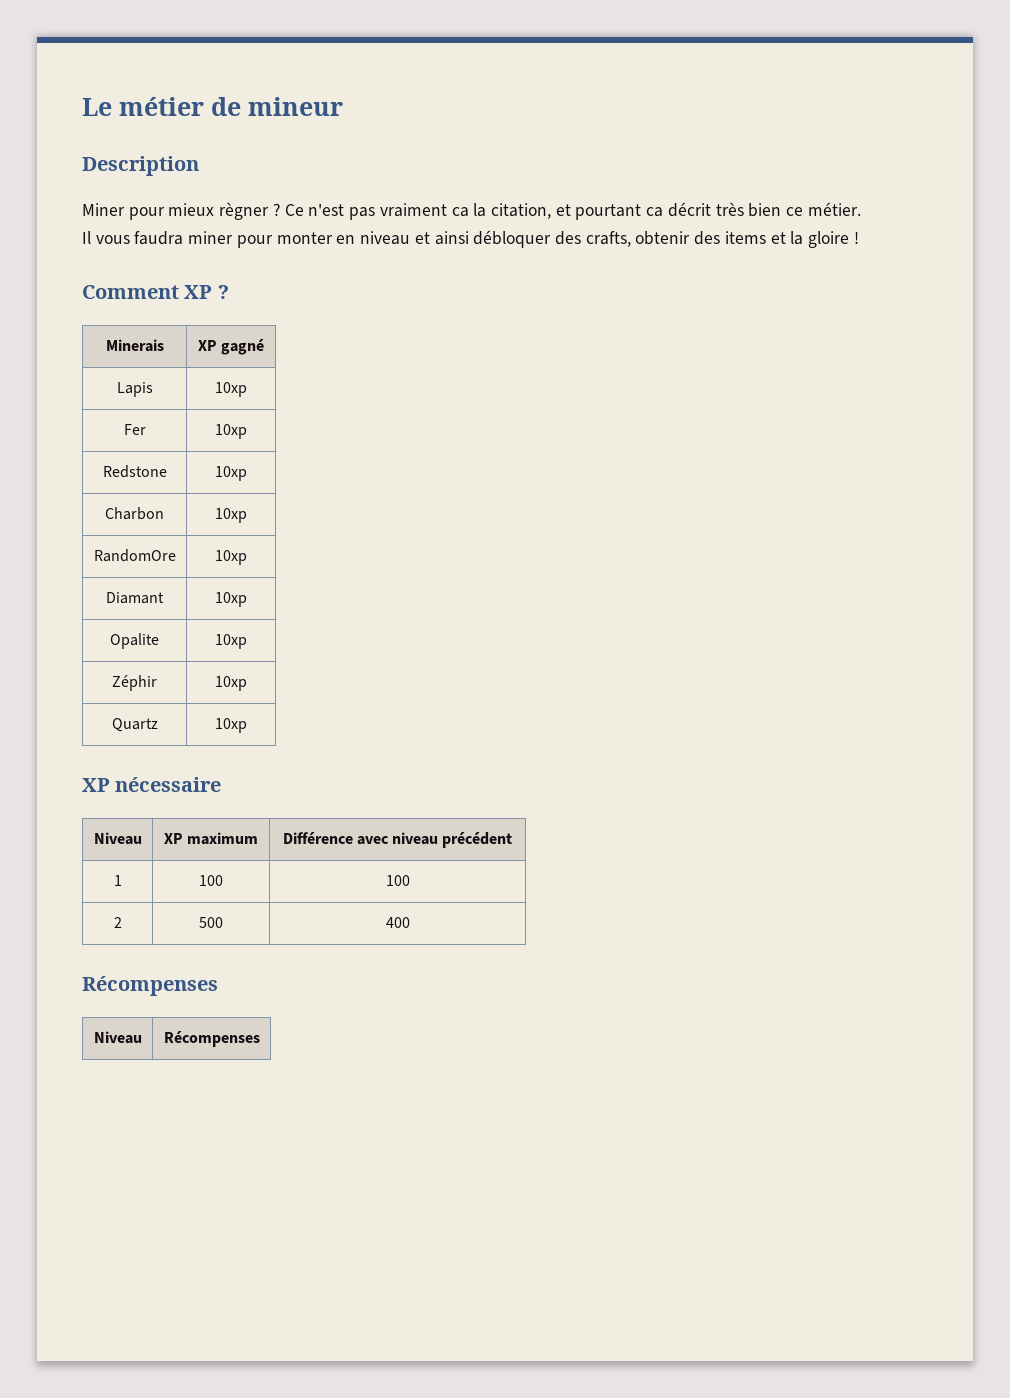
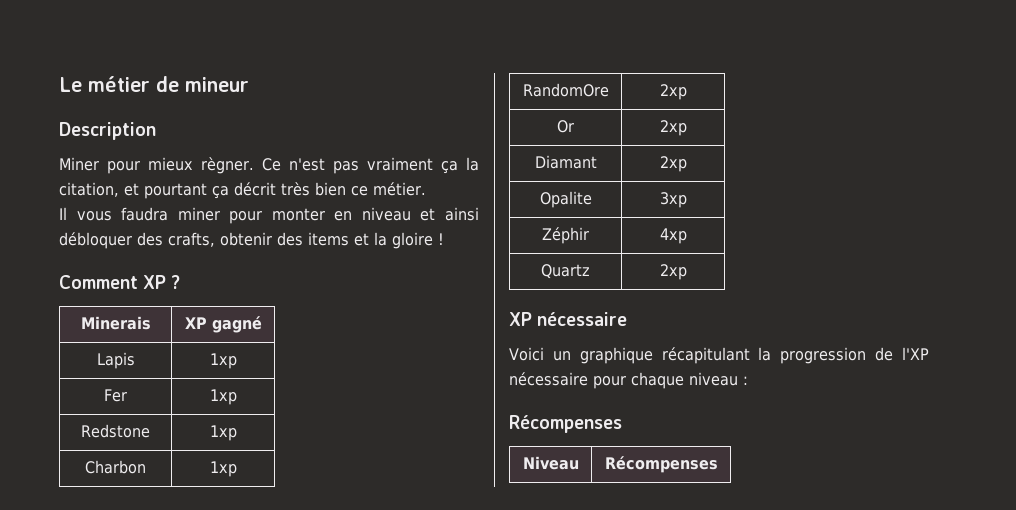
- Miner pour mieux règner ?
+ Miner pour mieux règner.
- Ce n'est pas vraiment ca la citation, et pourtant ca décrit très bien ce métier.
+ Ce n'est pas vraiment ça la citation, et pourtant ça décrit très bien ce métier.
- Lapis | 10xp
+ Lapis | 1xp
- Fer | 10xp
+ Fer | 1xp
- Redstone | 10xp
+ Redstone | 1xp
- Charbon | 10xp
+ Charbon | 1xp
- RandomOre | 10xp
+ RandomOre | 2xp
+ Or | 2xp
- Diamant | 10xp
+ Diamant | 2xp
- Opalite | 10xp
+ Opalite | 3xp
- Zéphir | 10xp
+ Zéphir | 4xp
- Quartz | 10xp
+ Quartz | 2xp
- Niveau | XP maximum | Différence avec niveau précédent
- 1 | 100 | 100
- 2 | 500 | 400
+ Voici un graphique récapitulant la progression de l'XP nécessaire pour chaque niveau :

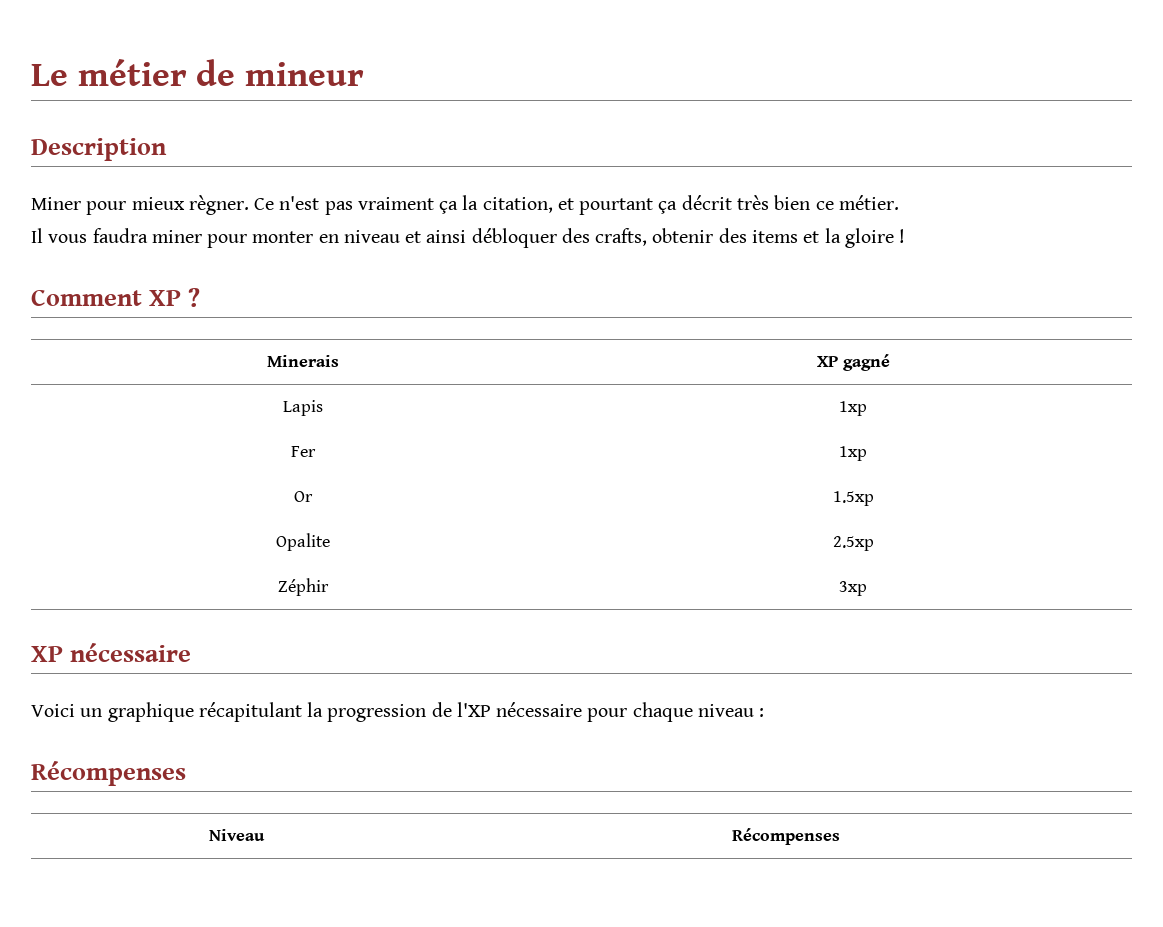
- Redstone | 1xp
- Charbon | 1xp
- RandomOre | 2xp
- Or | 2xp
- Diamant | 2xp
+ Or | 1.5xp
- Opalite | 3xp
+ Opalite | 2.5xp
- Zéphir | 4xp
- Quartz | 2xp
+ Zéphir | 3xp

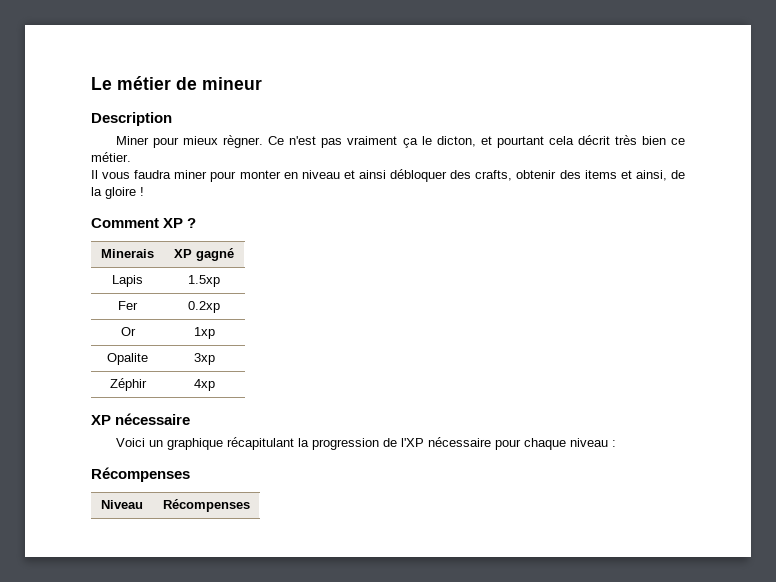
- Ce n'est pas vraiment ça la citation, et pourtant ça décrit très bien ce métier.
+ Ce n'est pas vraiment ça le dicton, et pourtant cela décrit très bien ce métier.
- Il vous faudra miner pour monter en niveau et ainsi débloquer des crafts, obtenir des items et la gloire !
+ Il vous faudra miner pour monter en niveau et ainsi débloquer des crafts, obtenir des items et ainsi, de la gloire !
- Lapis | 1xp
+ Lapis | 1.5xp
- Fer | 1xp
+ Fer | 0.2xp
- Or | 1.5xp
+ Or | 1xp
- Opalite | 2.5xp
+ Opalite | 3xp
- Zéphir | 3xp
+ Zéphir | 4xp

